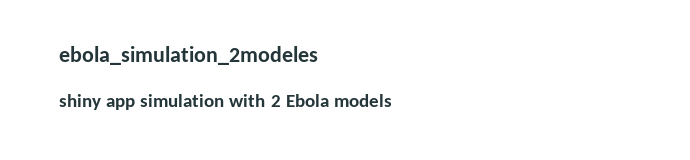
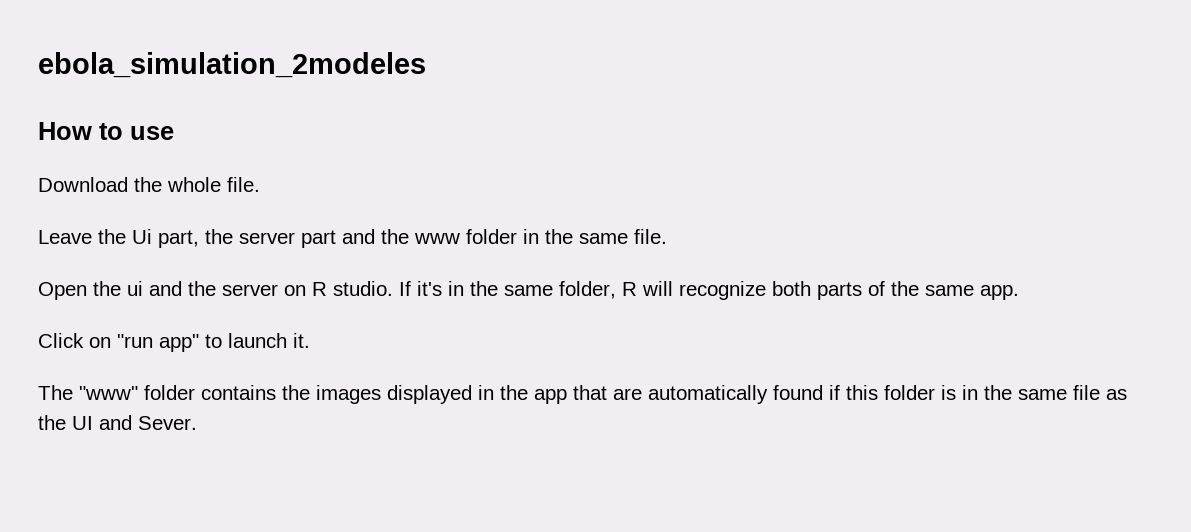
- shiny app simulation with 2 Ebola models
+ How to use
+ Download the whole file.
+ Leave the Ui part, the server part and the www folder in the same file.
+ Open the ui and the server on R studio. If it's in the same folder, R will recognize both parts of the same app.
+ Click on "run app" to launch it.
+ The "www" folder contains the images displayed in the app that are automatically found if this folder is in the same file as the UI and Sever.

